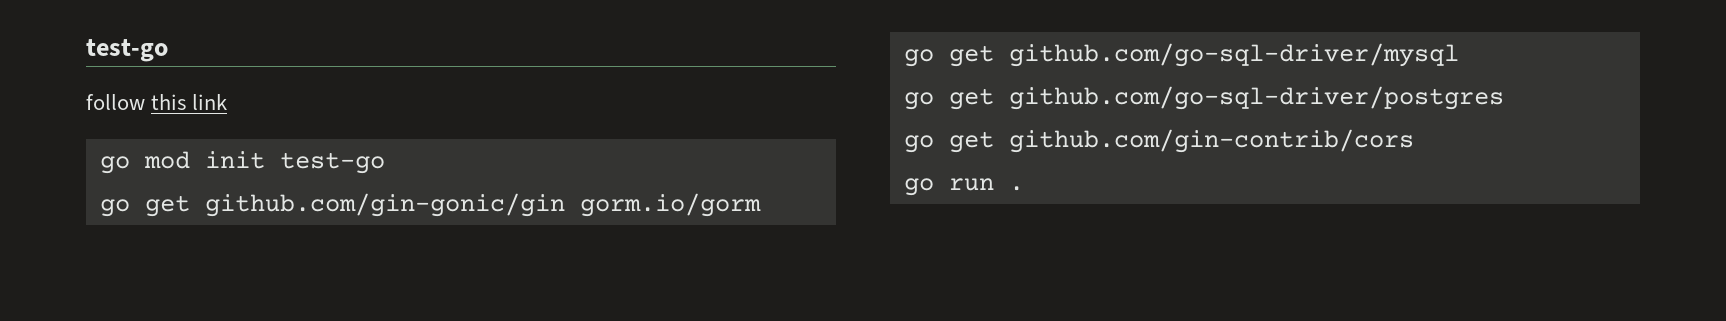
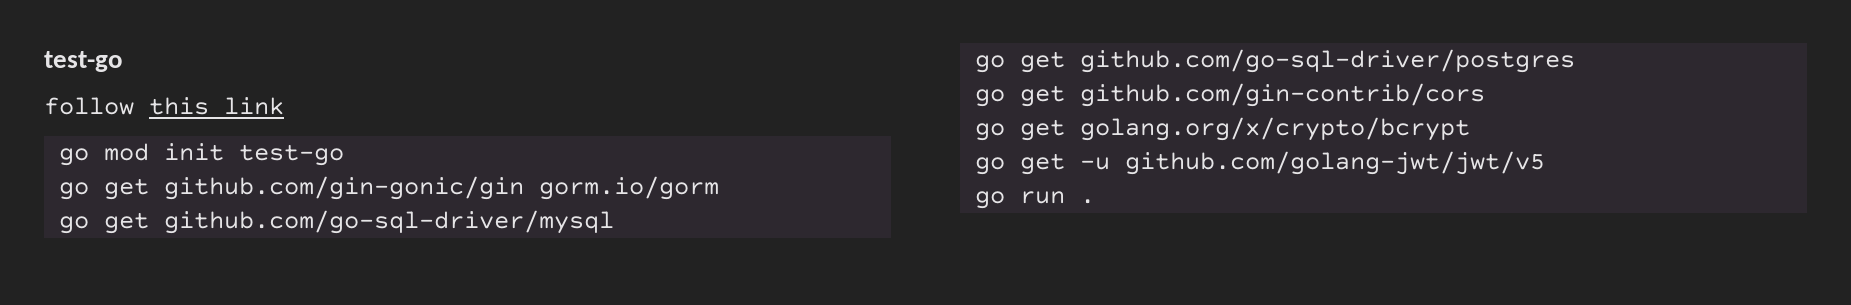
+ go get golang.org/x/crypto/bcrypt
+ go get -u github.com/golang-jwt/jwt/v5

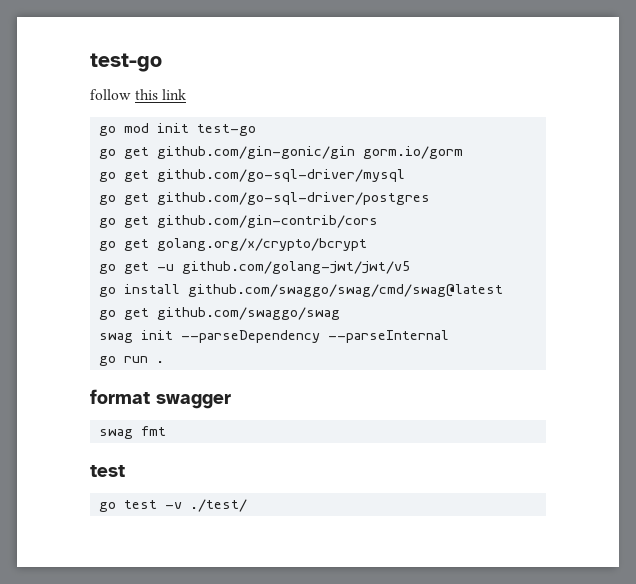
+ go install github.com/swaggo/swag/cmd/swag@latest
+ go get github.com/swaggo/swag
+ swag init --parseDependency --parseInternal
  go run .
+ format swagger
+ swag fmt
+ test
+ go test -v ./test/

